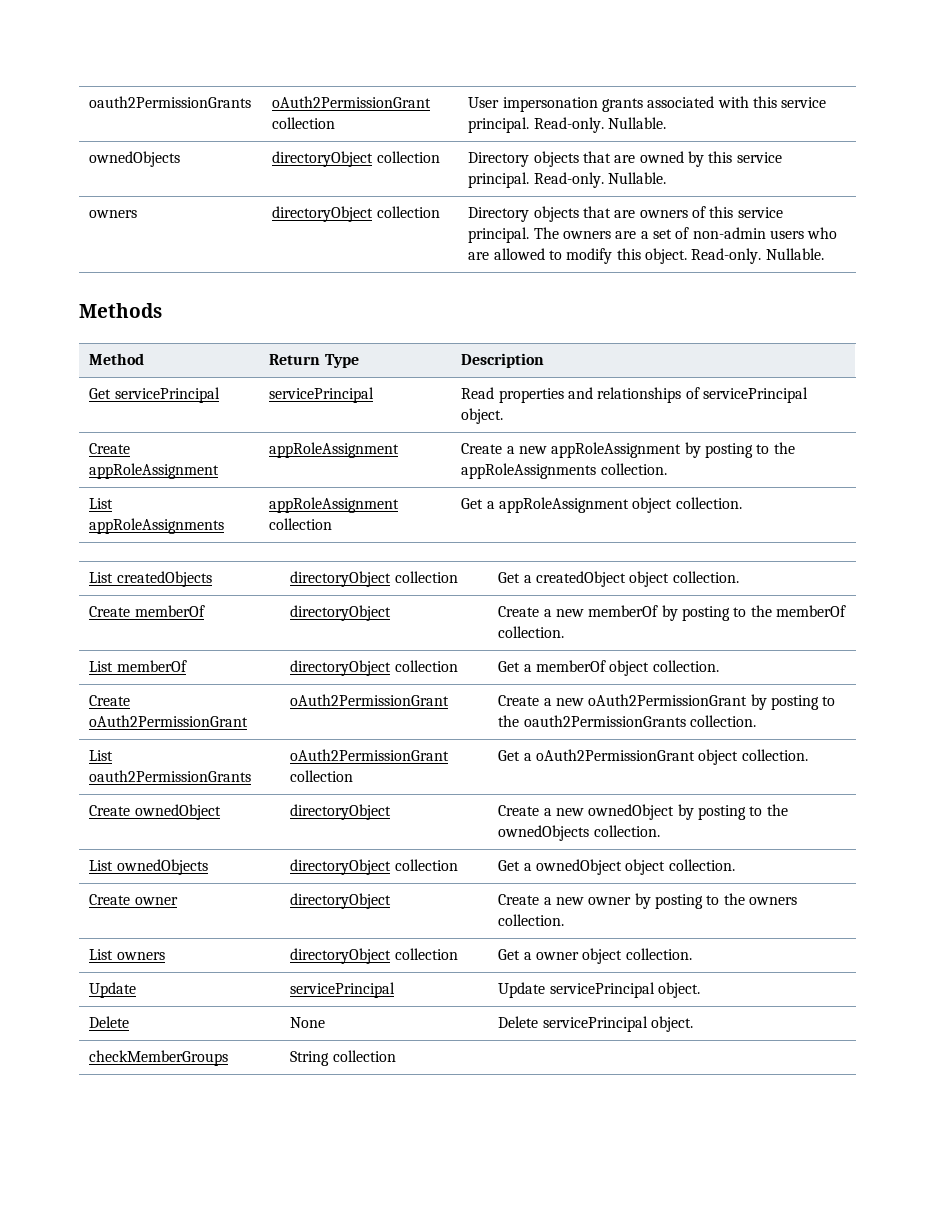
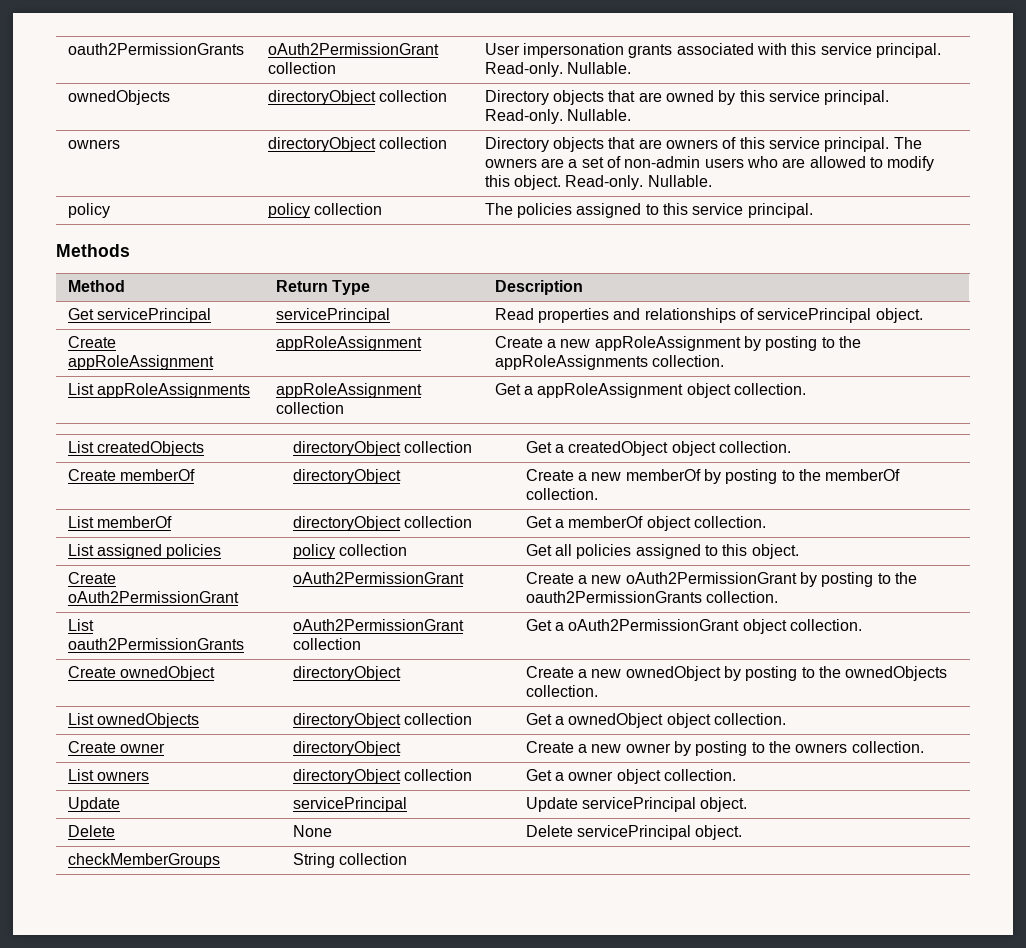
+ policy | policy collection | The policies assigned to this service principal.
+ List assigned policies | policy collection | Get all policies assigned to this object.

